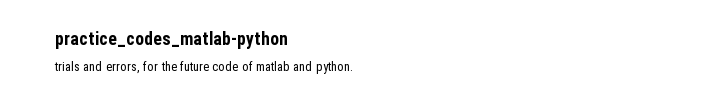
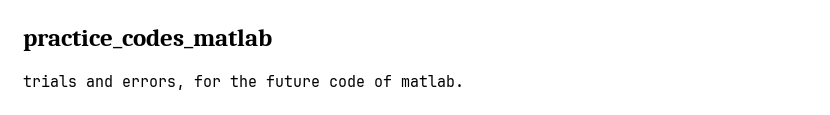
- practice_codes_matlab-python
+ practice_codes_matlab
- trials and errors, for the future code of matlab and python.
+ trials and errors, for the future code of matlab.

